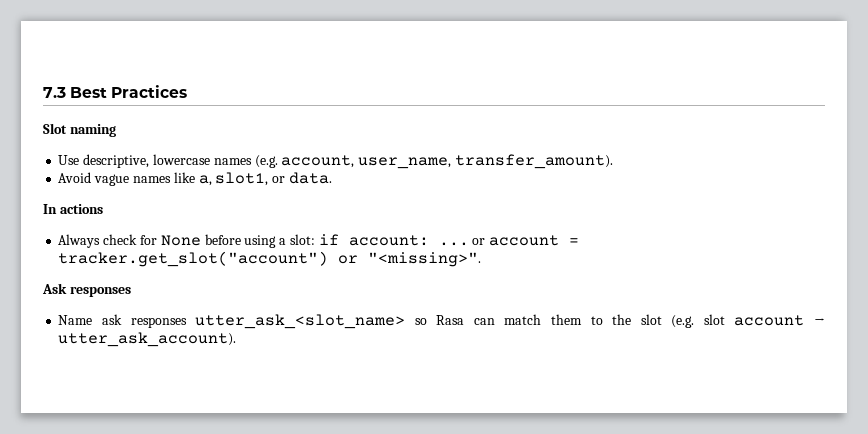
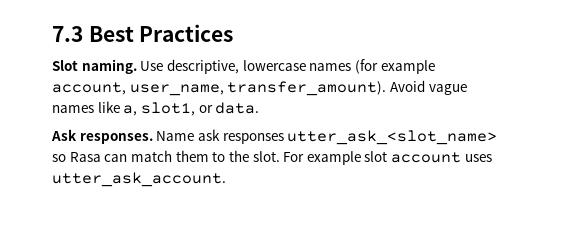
- Slot naming
- Use descriptive, lowercase names (e.g. account, user_name, transfer_amount).
- Avoid vague names like a, slot1, or data.
+ Slot naming. Use descriptive, lowercase names (for example account, user_name, transfer_amount). Avoid vague names like a, slot1, or data.
- In actions
- Always check for None before using a slot: if account: ... or account = tracker.get_slot("account") or "<missing>".
- Ask responses
- Name ask responses utter_ask_<slot_name> so Rasa can match them to the slot (e.g. slot account → utter_ask_account).
+ Ask responses. Name ask responses utter_ask_<slot_name> so Rasa can match them to the slot. For example slot account uses utter_ask_account.

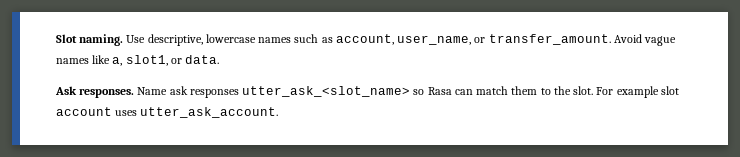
- 7.3 Best Practices
- Use descriptive, lowercase names (for example account, user_name, transfer_amount).
+ Use descriptive, lowercase names such as account, user_name, or transfer_amount.

